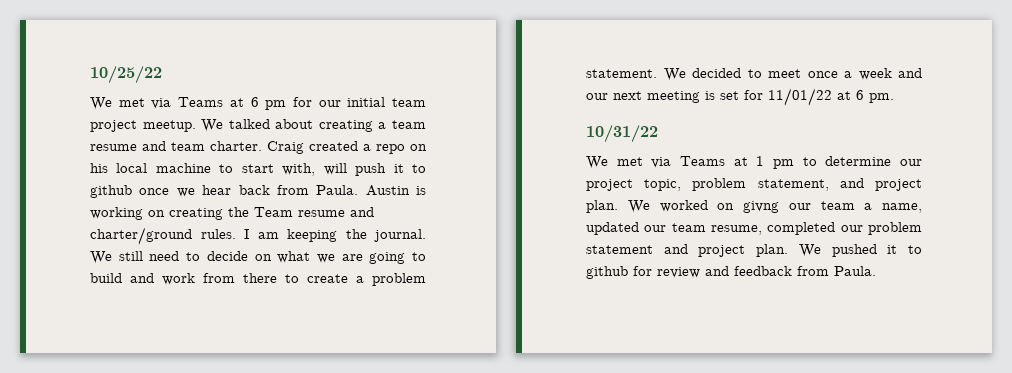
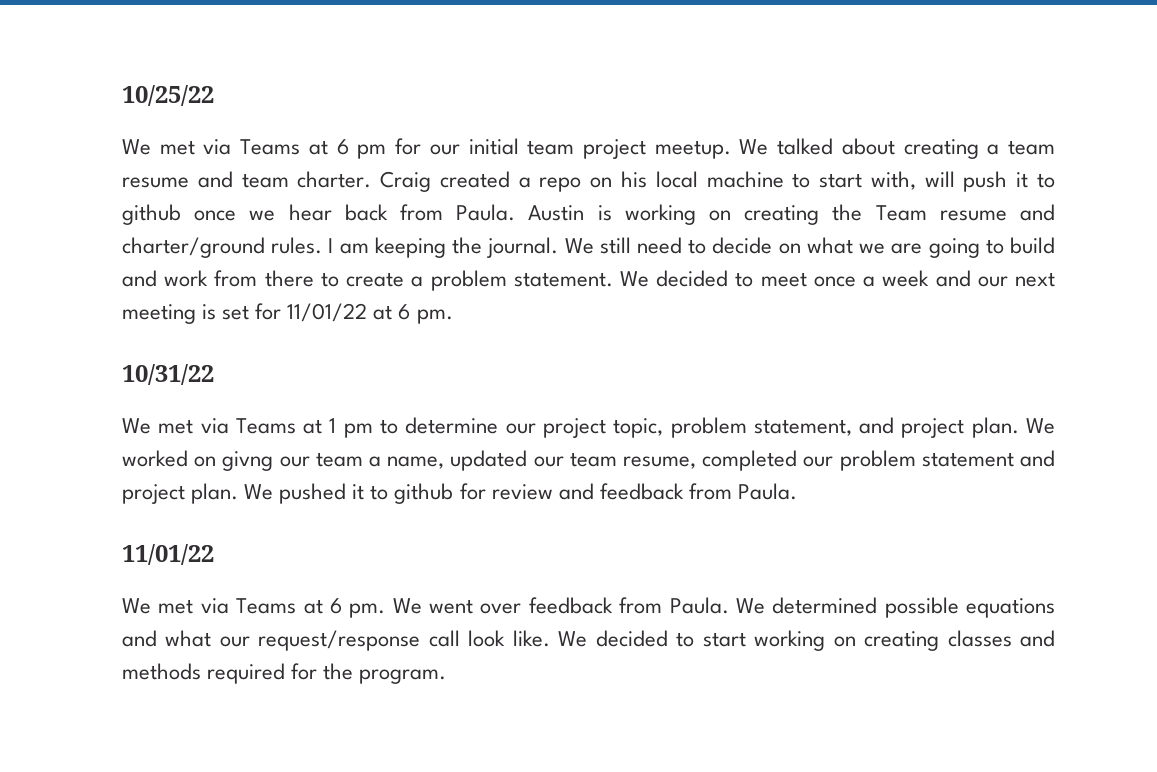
  We pushed it to github for review and feedback from Paula.
+ 11/01/22
+ We met via Teams at 6 pm. We went over feedback from Paula. We determined possible equations and what our request/response call look like. We decided to start working on creating classes and methods required for the program.

